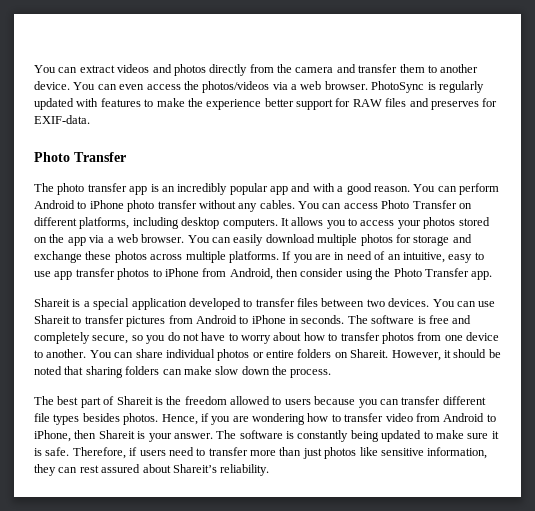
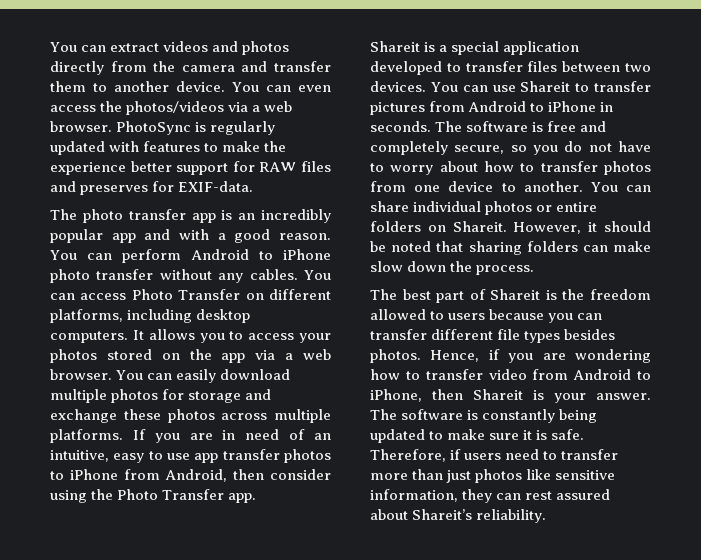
  PhotoSync is regularly updated with features to make the experience better support for RAW files and preserves for EXIF-data.
- Photo Transfer

